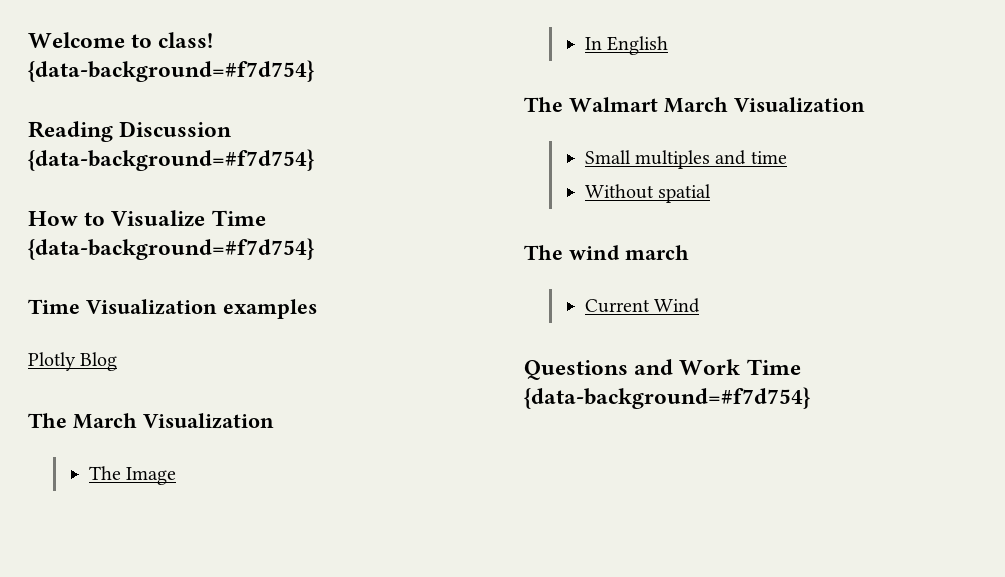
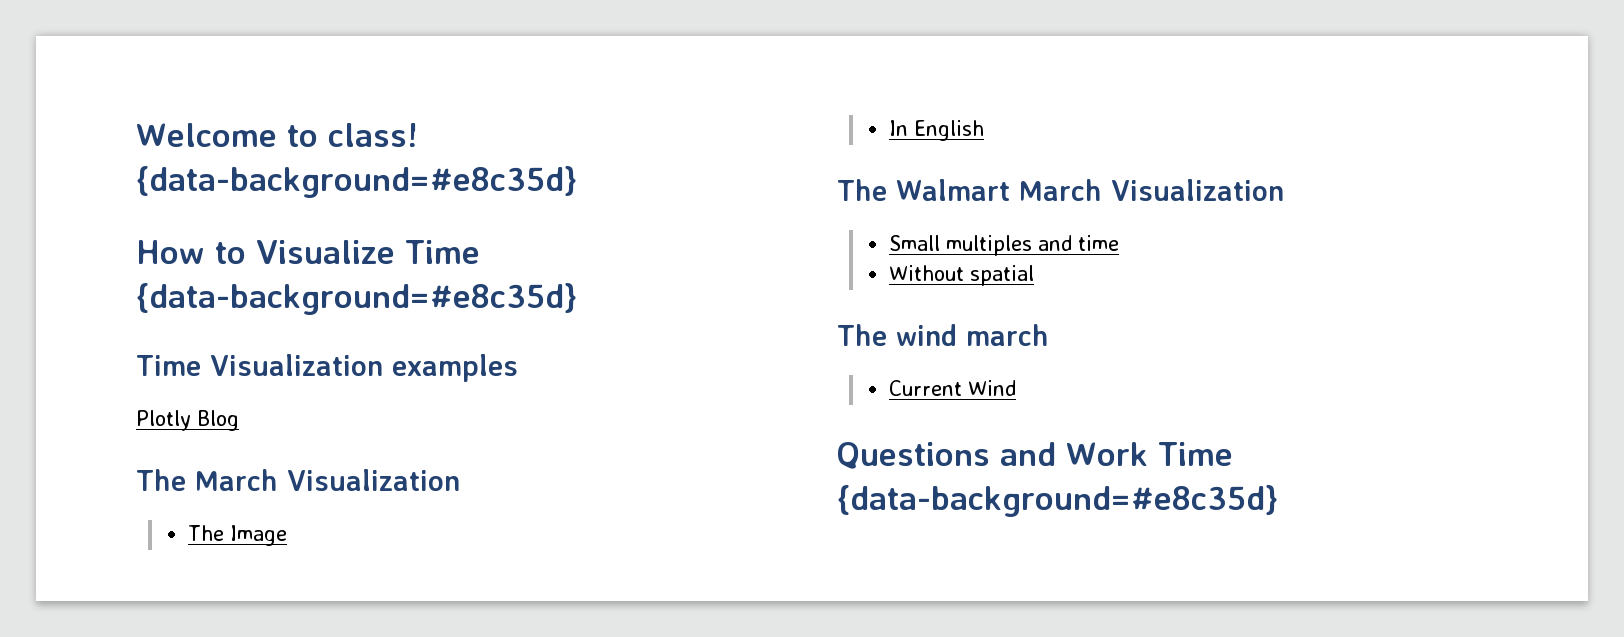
- Welcome to class! {data-background=#f7d754}
- Reading Discussion {data-background=#f7d754}
+ Welcome to class! {data-background=#e8c35d}
- How to Visualize Time {data-background=#f7d754}
+ How to Visualize Time {data-background=#e8c35d}
- Questions and Work Time {data-background=#f7d754}
+ Questions and Work Time {data-background=#e8c35d}

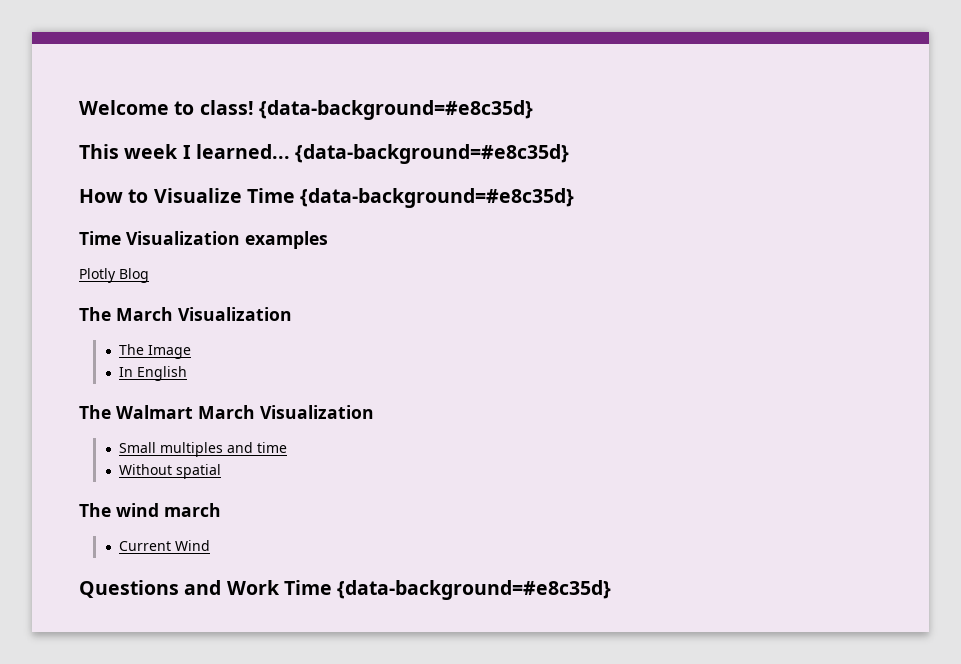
+ This week I learned... {data-background=#e8c35d}

